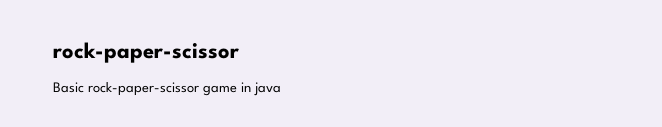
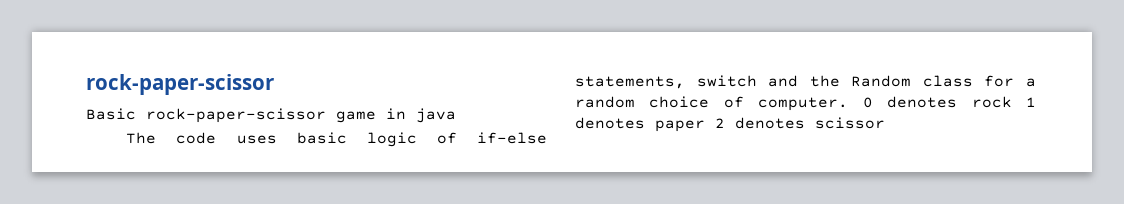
+ The code uses basic logic of if-else statements, switch and the Random class for a random choice of computer. 0 denotes rock 1 denotes paper 2 denotes scissor

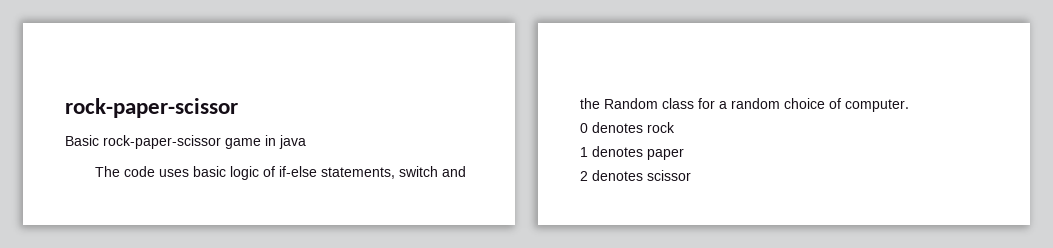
- The code uses basic logic of if-else statements, switch and the Random class for a random choice of computer. 0 denotes rock 1 denotes paper 2 denotes scissor
+ The code uses basic logic of if-else statements, switch and the Random class for a random choice of computer.
+ 0 denotes rock
+ 1 denotes paper
+ 2 denotes scissor

